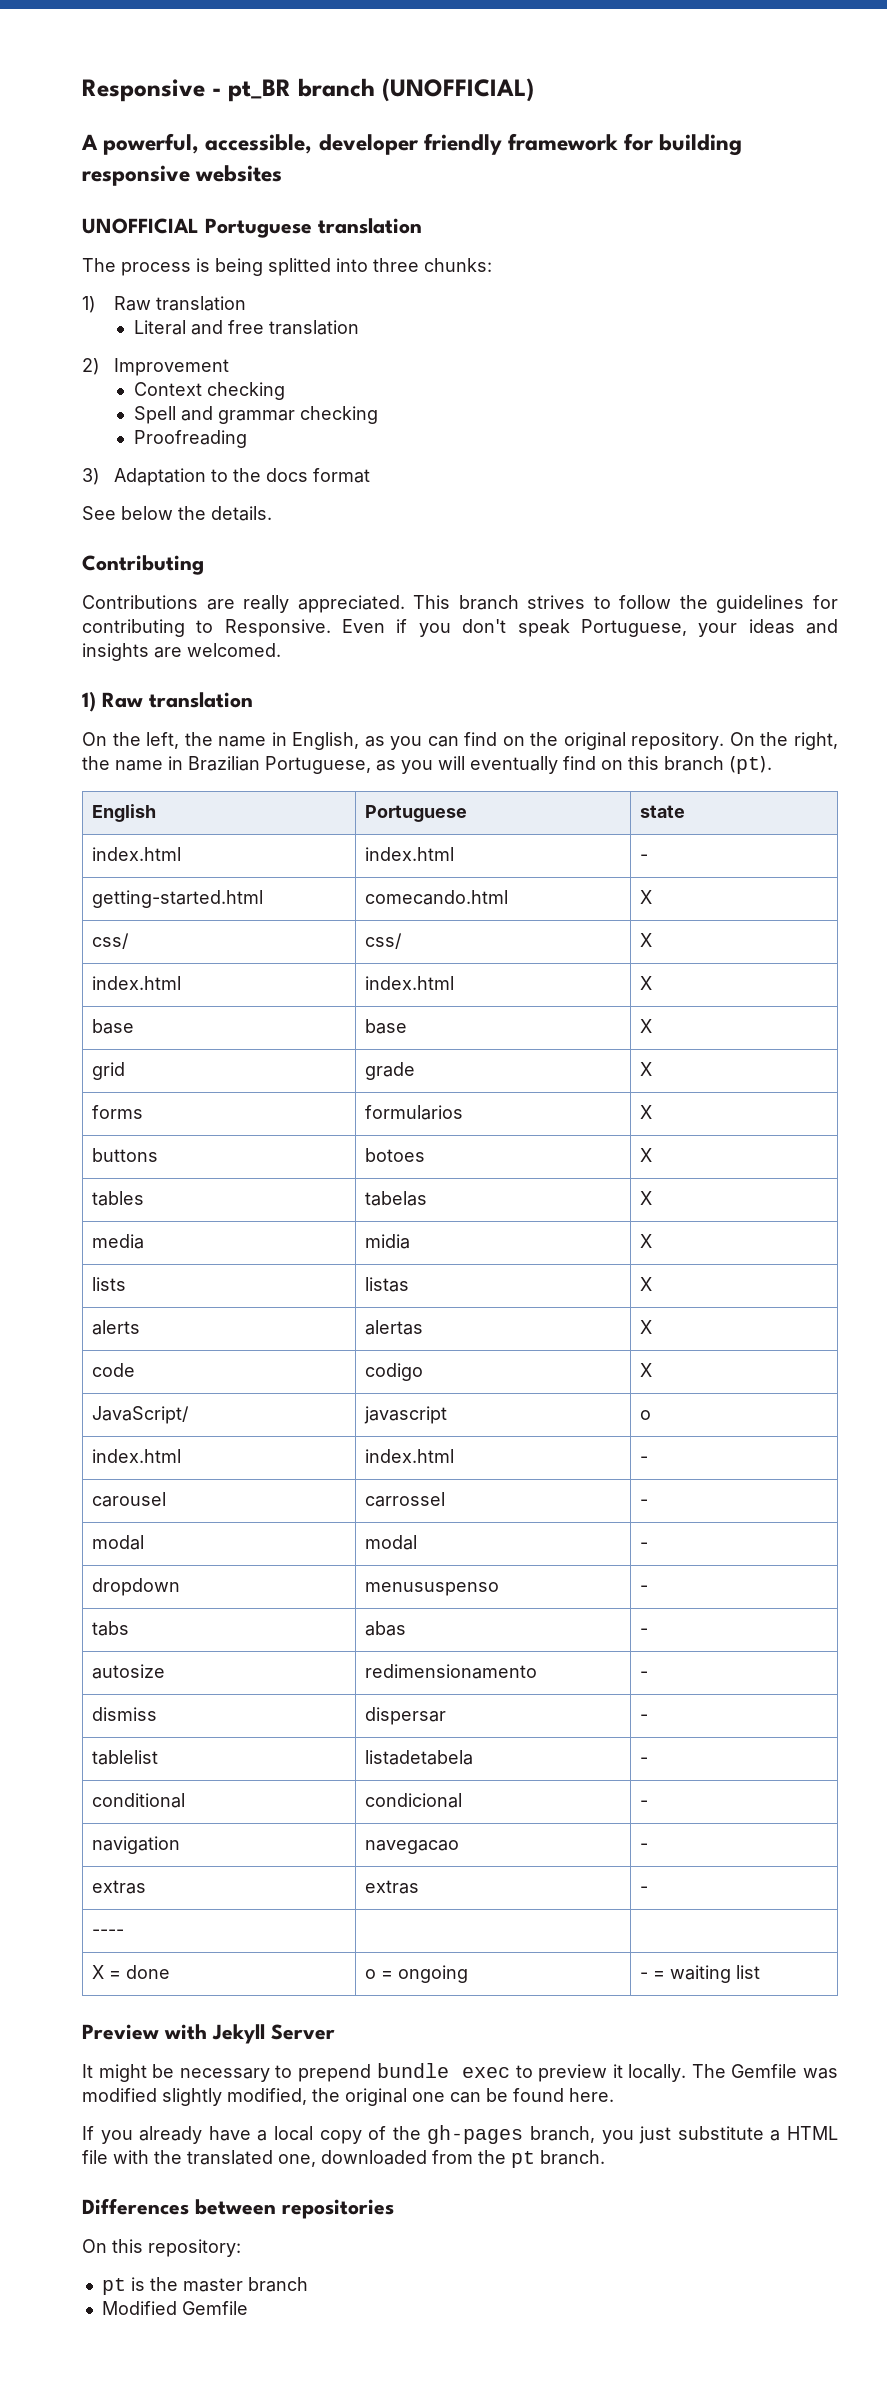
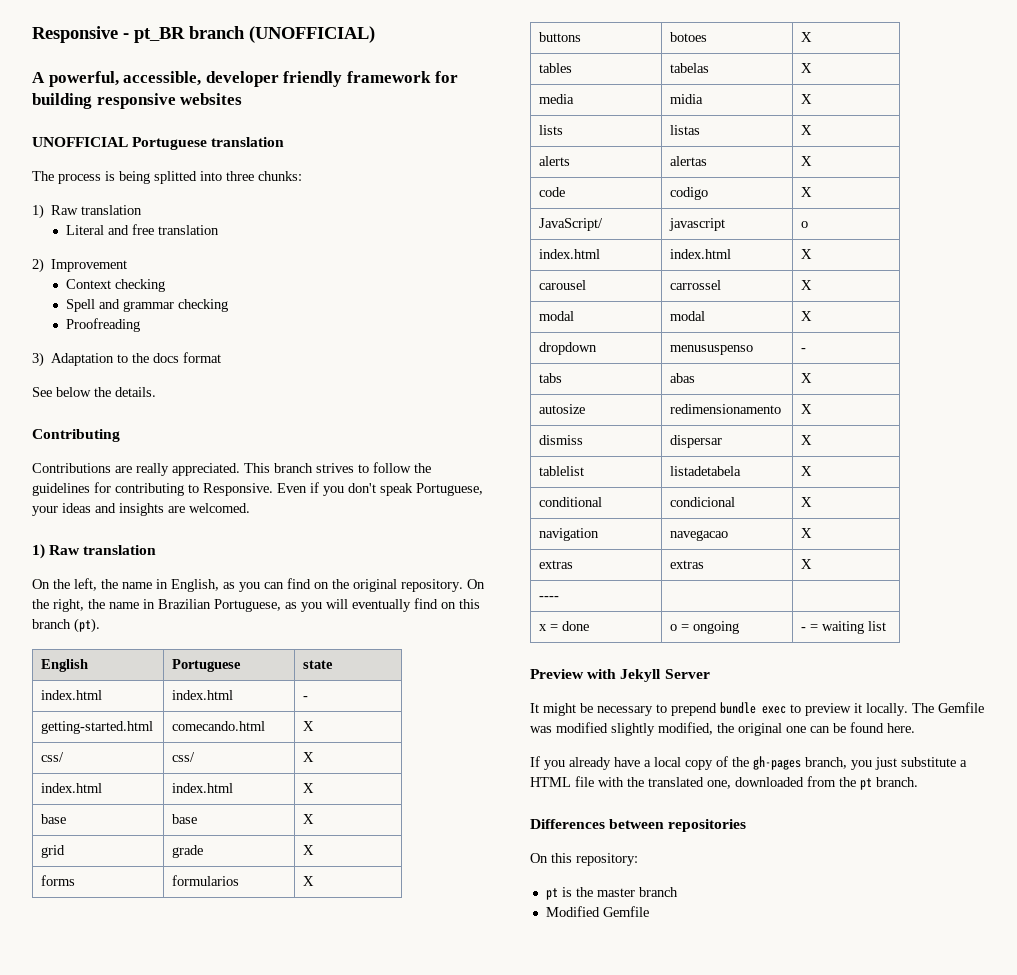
  JavaScript/ | javascript | o
- index.html | index.html | -
+ index.html | index.html | X
- carousel | carrossel | -
+ carousel | carrossel | X
- modal | modal | -
+ modal | modal | X
- tabs | abas | -
+ tabs | abas | X
- autosize | redimensionamento | -
+ autosize | redimensionamento | X
- dismiss | dispersar | -
+ dismiss | dispersar | X
- tablelist | listadetabela | -
+ tablelist | listadetabela | X
- conditional | condicional | -
+ conditional | condicional | X
- navigation | navegacao | -
+ navigation | navegacao | X
- extras | extras | -
+ extras | extras | X
- X = done | o = ongoing | - = waiting list
+ x = done | o = ongoing | - = waiting list

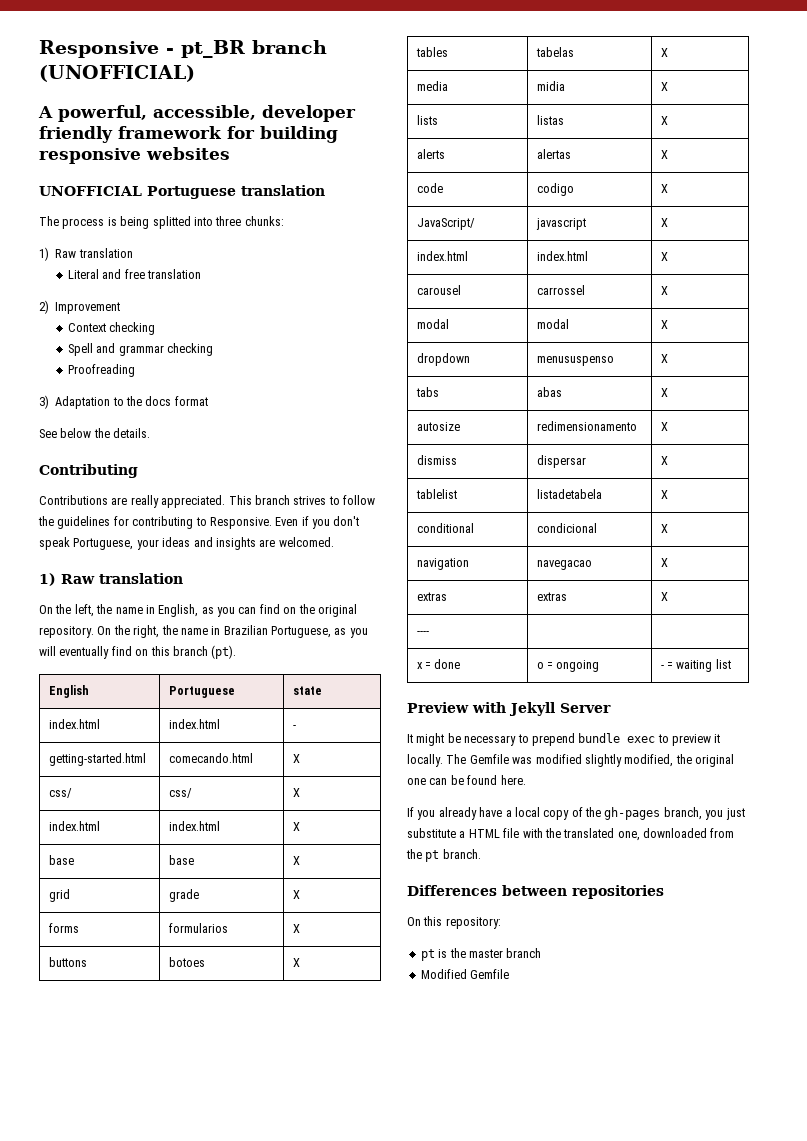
- JavaScript/ | javascript | o
+ JavaScript/ | javascript | X
- dropdown | menususpenso | -
+ dropdown | menususpenso | X

